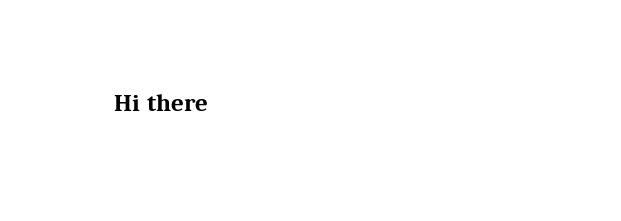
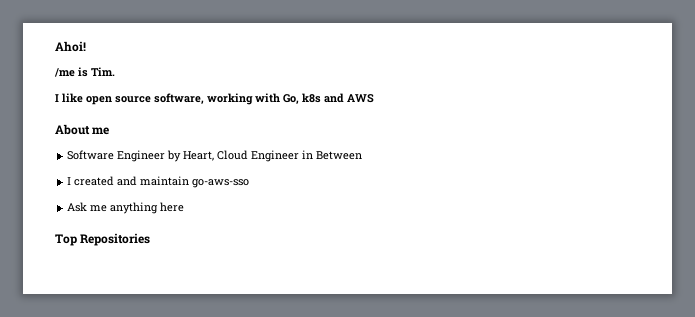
- Hi there
+ Ahoi!
+ /me is Tim.
+ I like open source software, working with Go, k8s and AWS
+ About me
+ Software Engineer by Heart, Cloud Engineer in Between
+ I created and maintain go-aws-sso
+ Ask me anything here
+ Top Repositories

